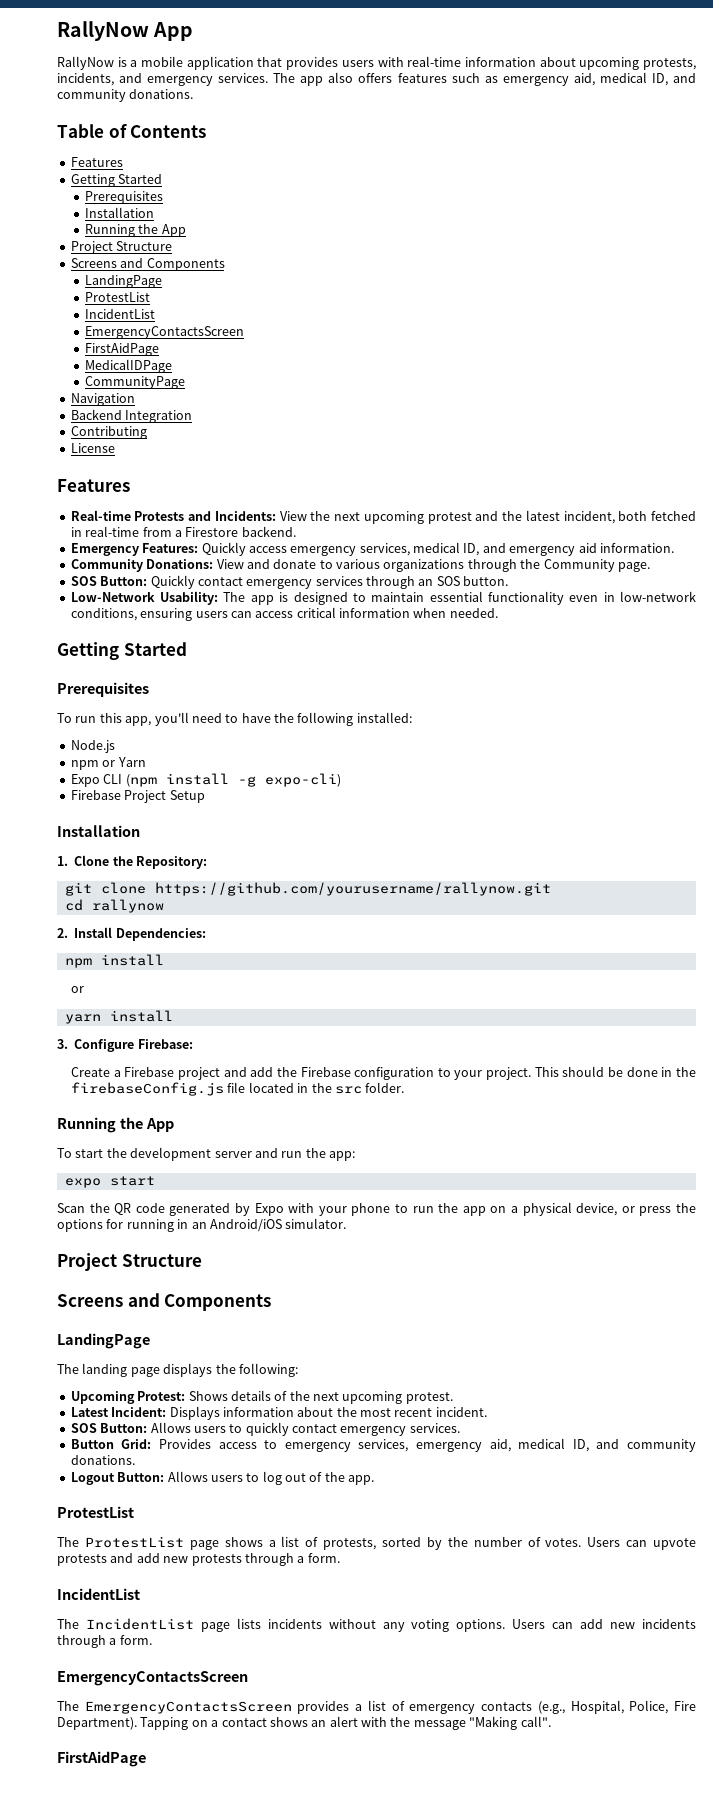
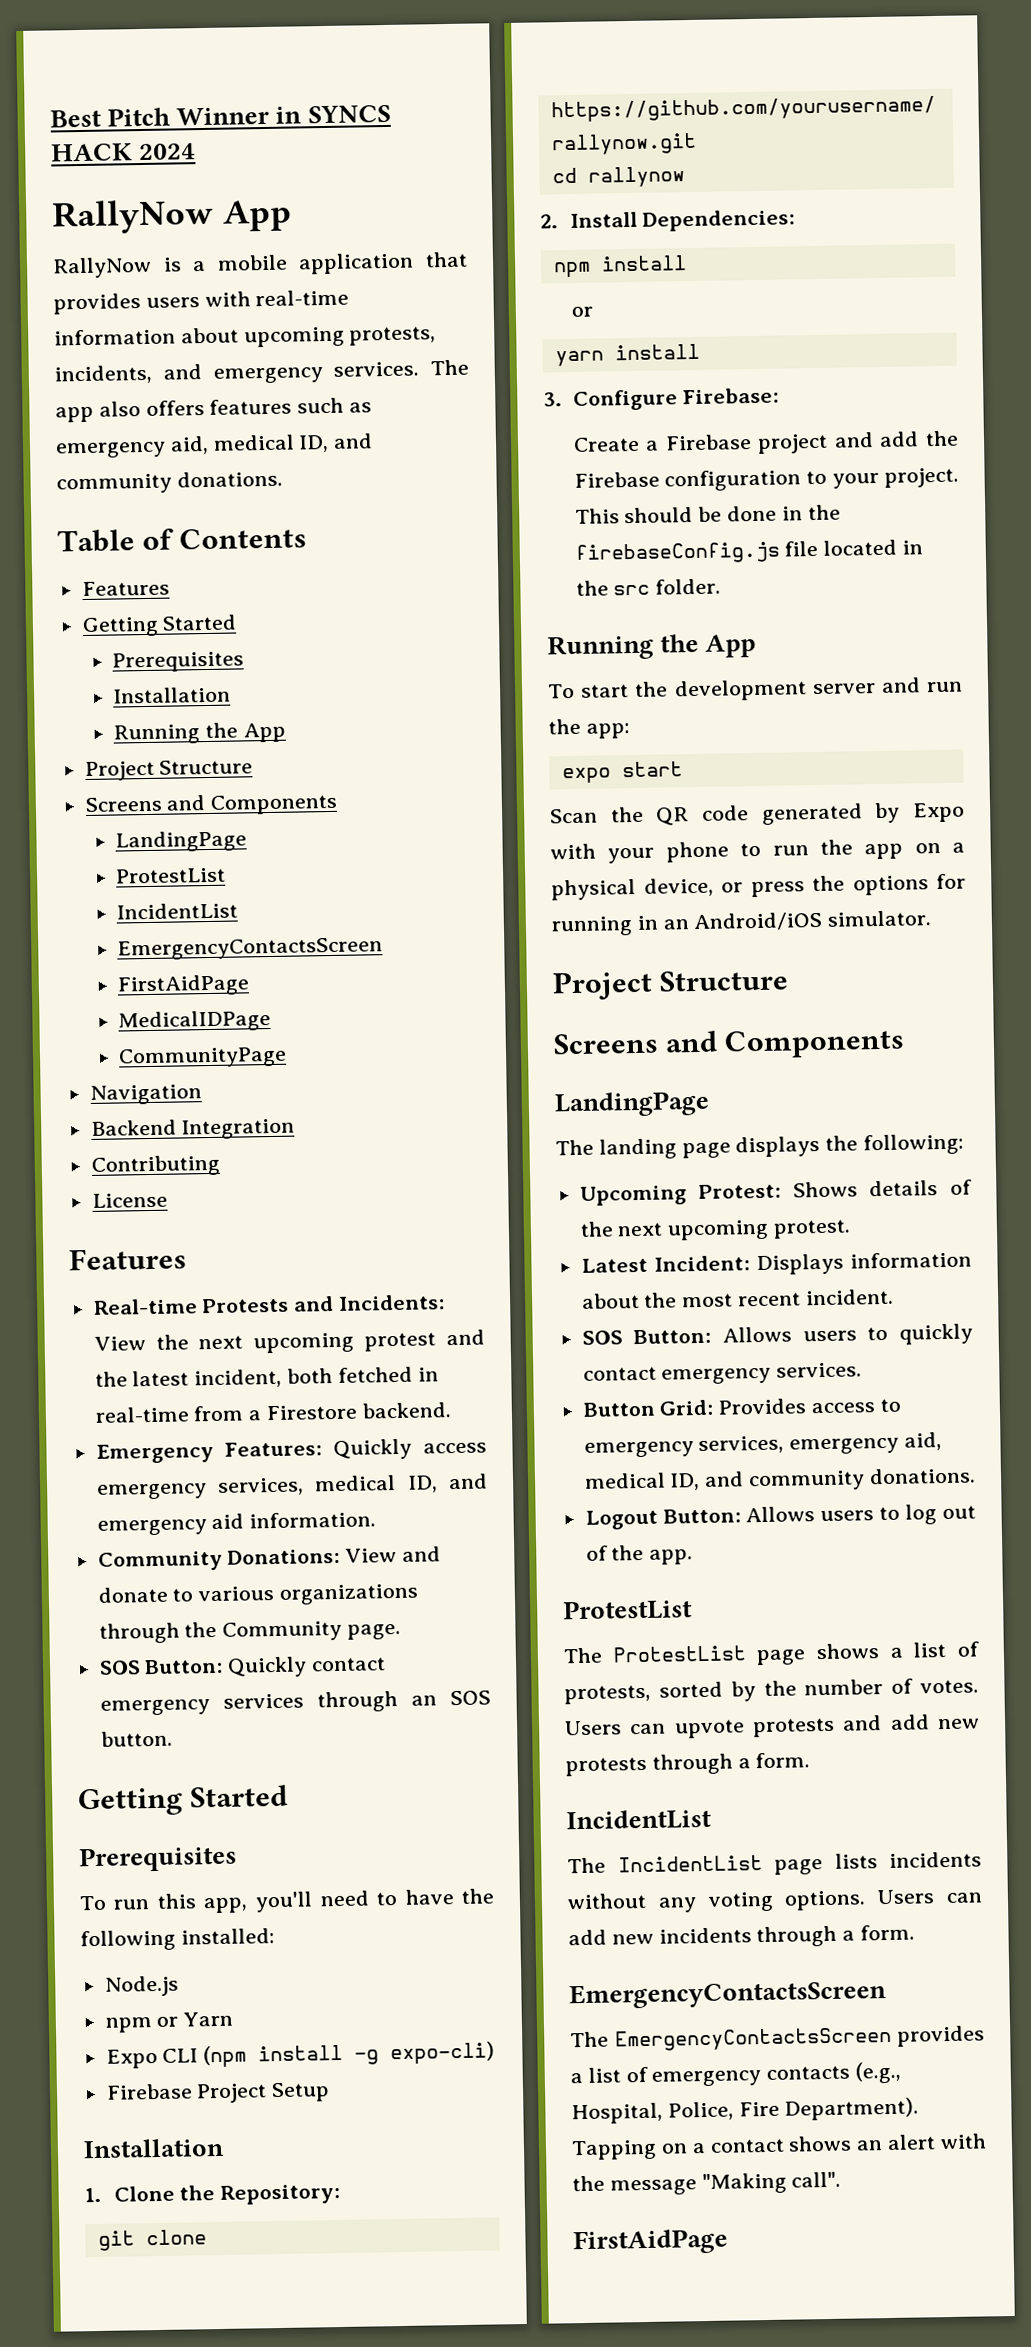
+ Best Pitch Winner in SYNCS HACK 2024
- Low-Network Usability: The app is designed to maintain essential functionality even in low-network conditions, ensuring users can access critical information when needed.

